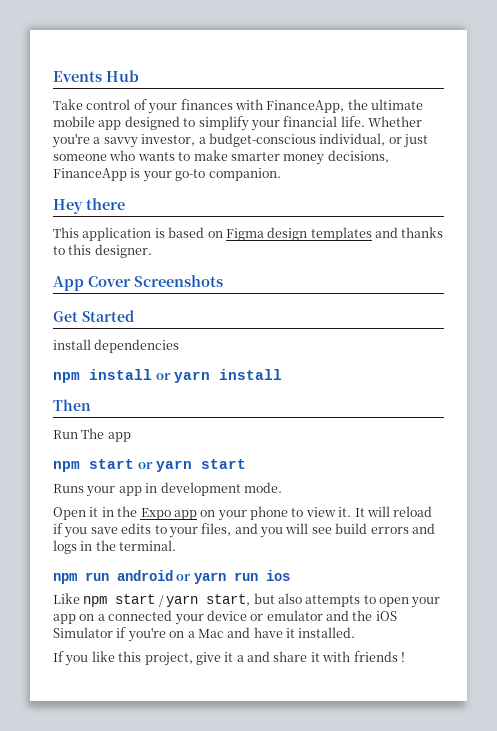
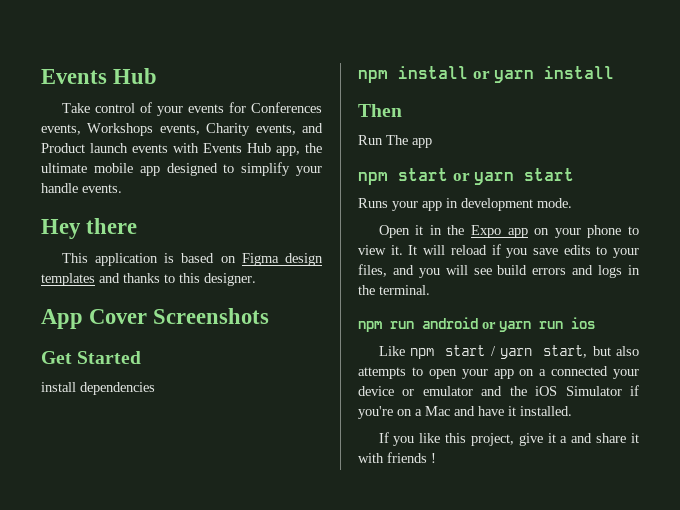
- Take control of your finances with FinanceApp, the ultimate mobile app designed to simplify your financial life. Whether you're a savvy investor, a budget-conscious individual, or just someone who wants to make smarter money decisions, FinanceApp is your go-to companion.
+ Take control of your events for Conferences events, Workshops events, Charity events, and Product launch events with Events Hub app, the ultimate mobile app designed to simplify your handle events.

